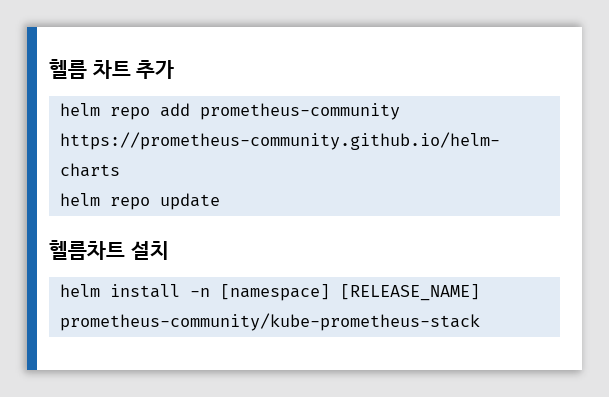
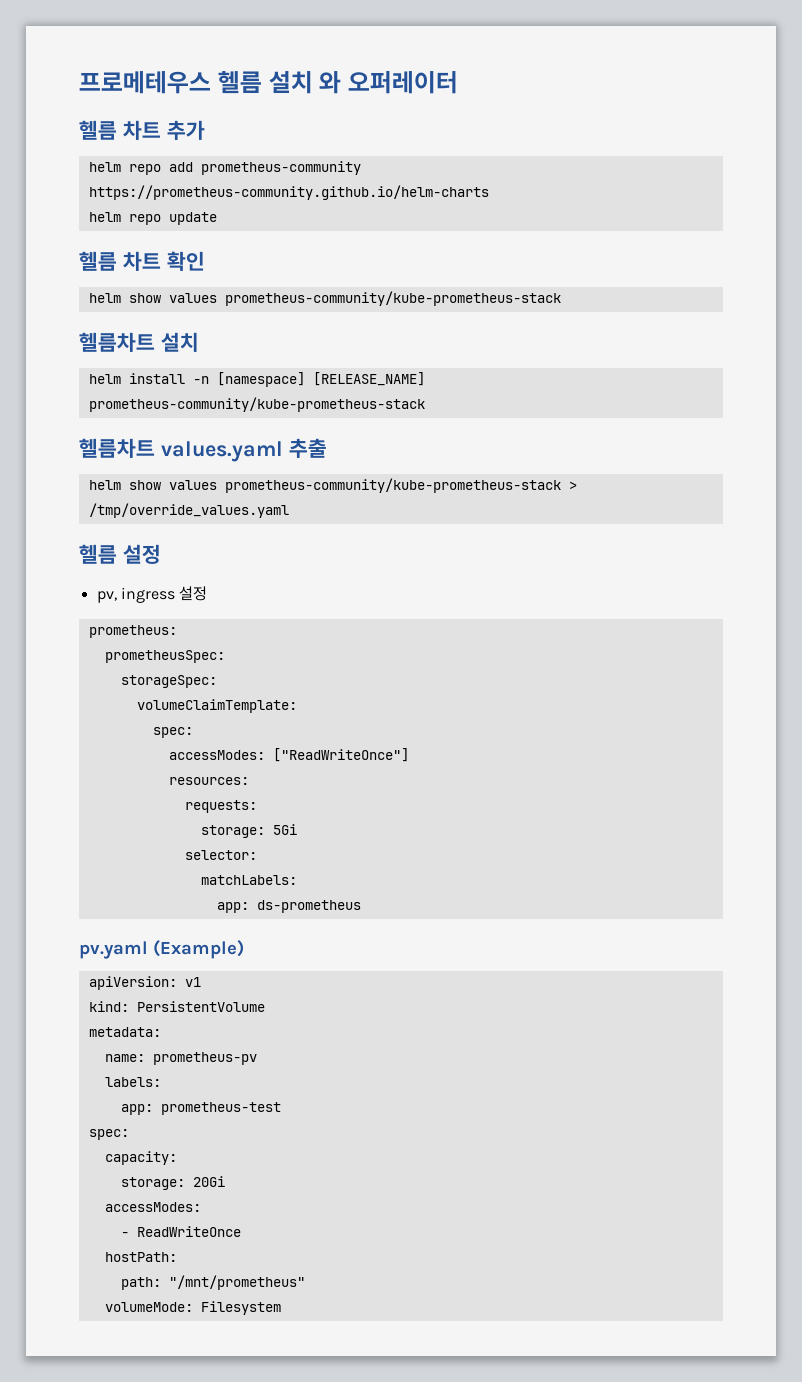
+ 프로메테우스 헬름 설치 와 오퍼레이터
+ 헬름 차트 확인
+ helm show values prometheus-community/kube-prometheus-stack
+ 헬름차트 values.yaml 추출
+ helm show values prometheus-community/kube-prometheus-stack > /tmp/override_values.yaml
+ 헬름 설정
+ pv, ingress 설정
+ prometheus:
+ prometheusSpec:
+ storageSpec:
+ volumeClaimTemplate:
+ spec:
+ accessModes: ["ReadWriteOnce"]
+ resources:
+ requests:
+ storage: 5Gi
+ selector:
+ matchLabels:
+ app: ds-prometheus
+ pv.yaml (Example)
+ apiVersion: v1
+ kind: PersistentVolume
+ metadata:
+ name: prometheus-pv
+ labels:
+ app: prometheus-test
+ spec:
+ capacity:
+ storage: 20Gi
+ accessModes:
+ - ReadWriteOnce
+ hostPath:
+ path: "/mnt/prometheus"
+ volumeMode: Filesystem

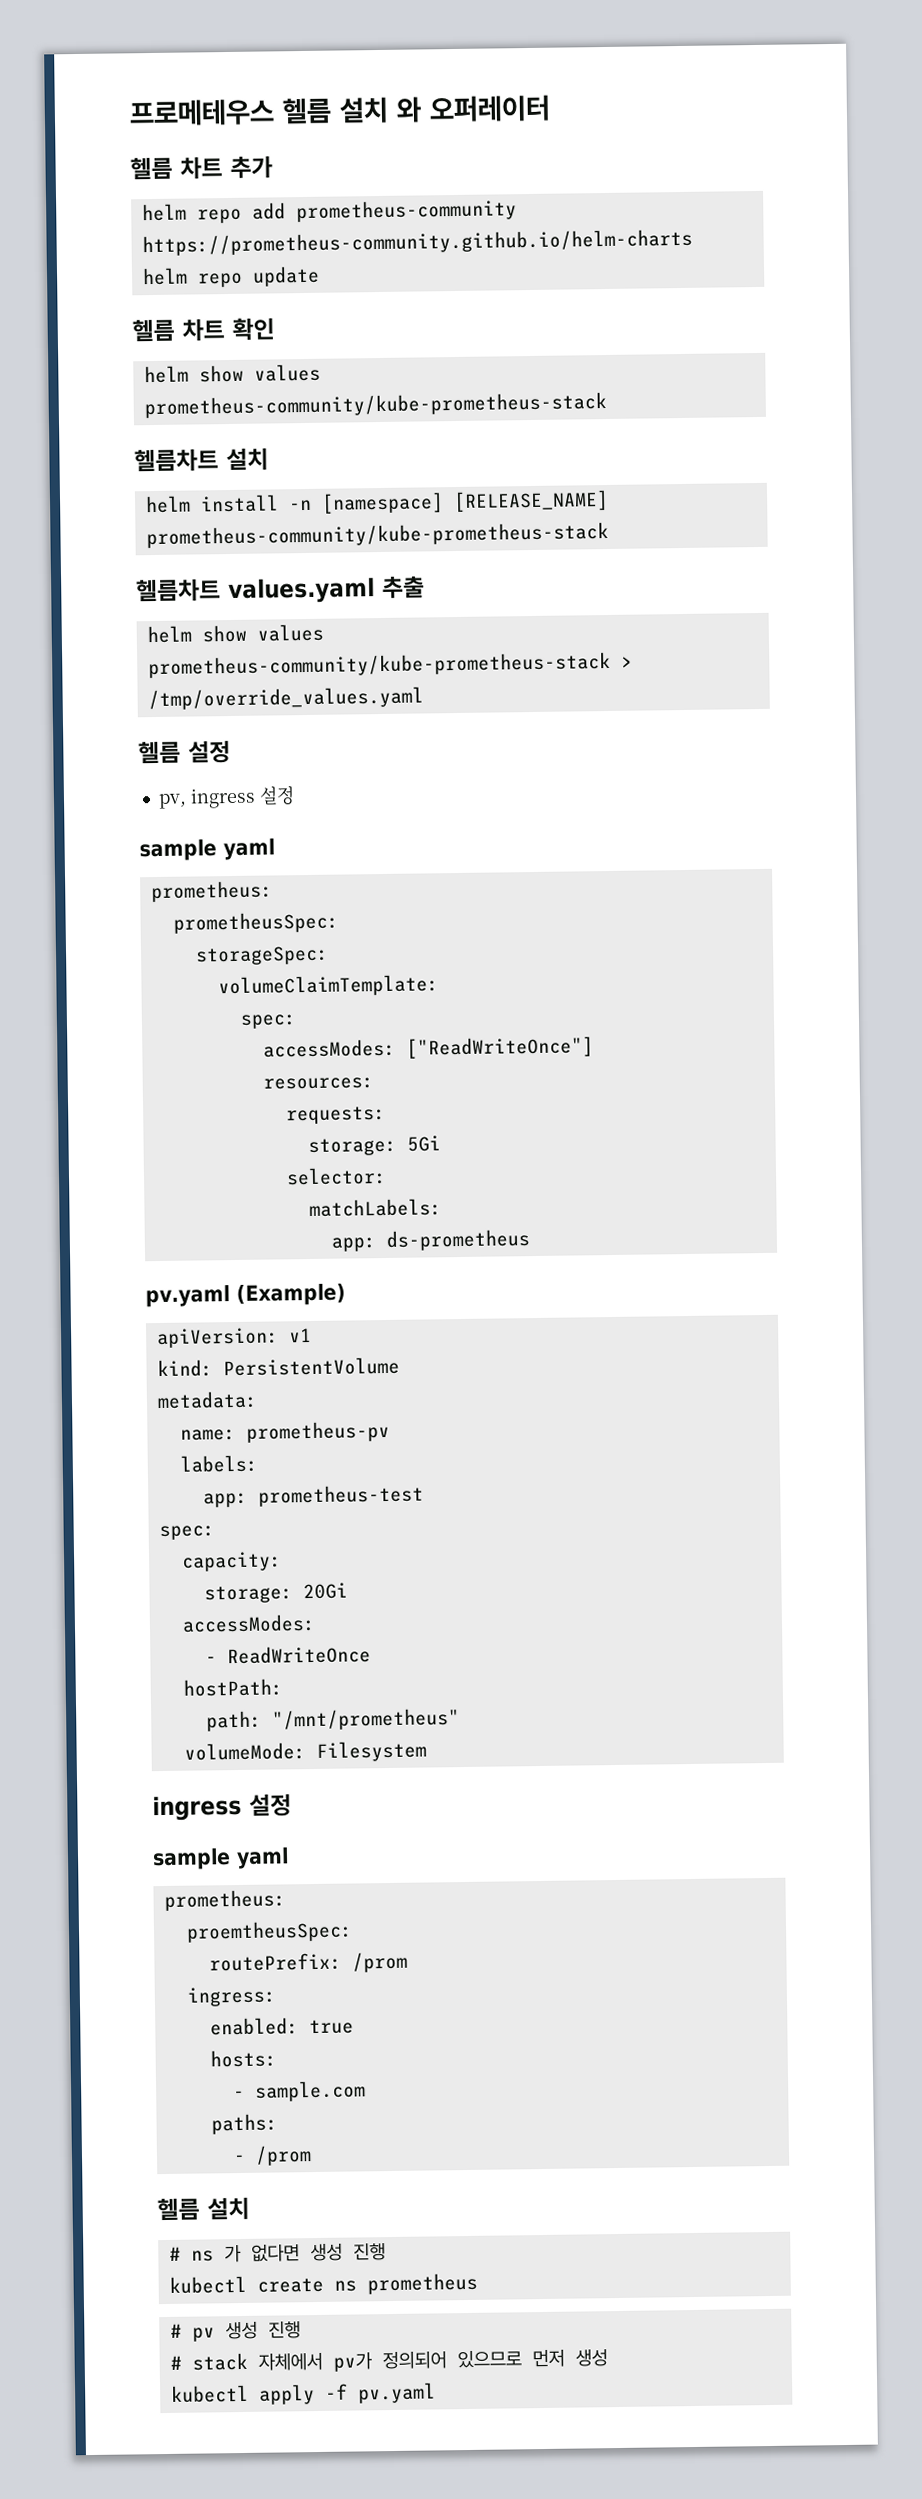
  pv, ingress 설정
+ sample yaml
  volumeMode: Filesystem
+ ingress 설정
+ sample yaml
+ prometheus:
+ proemtheusSpec:
+ routePrefix: /prom
+ ingress:
+ enabled: true
+ hosts:
+ - sample.com
+ paths:
+ - /prom
+ 헬름 설치
+ # ns 가 없다면 생성 진행
+ kubectl create ns prometheus
+ # pv 생성 진행
+ # stack 자체에서 pv가 정의되어 있으므로 먼저 생성
+ kubectl apply -f pv.yaml

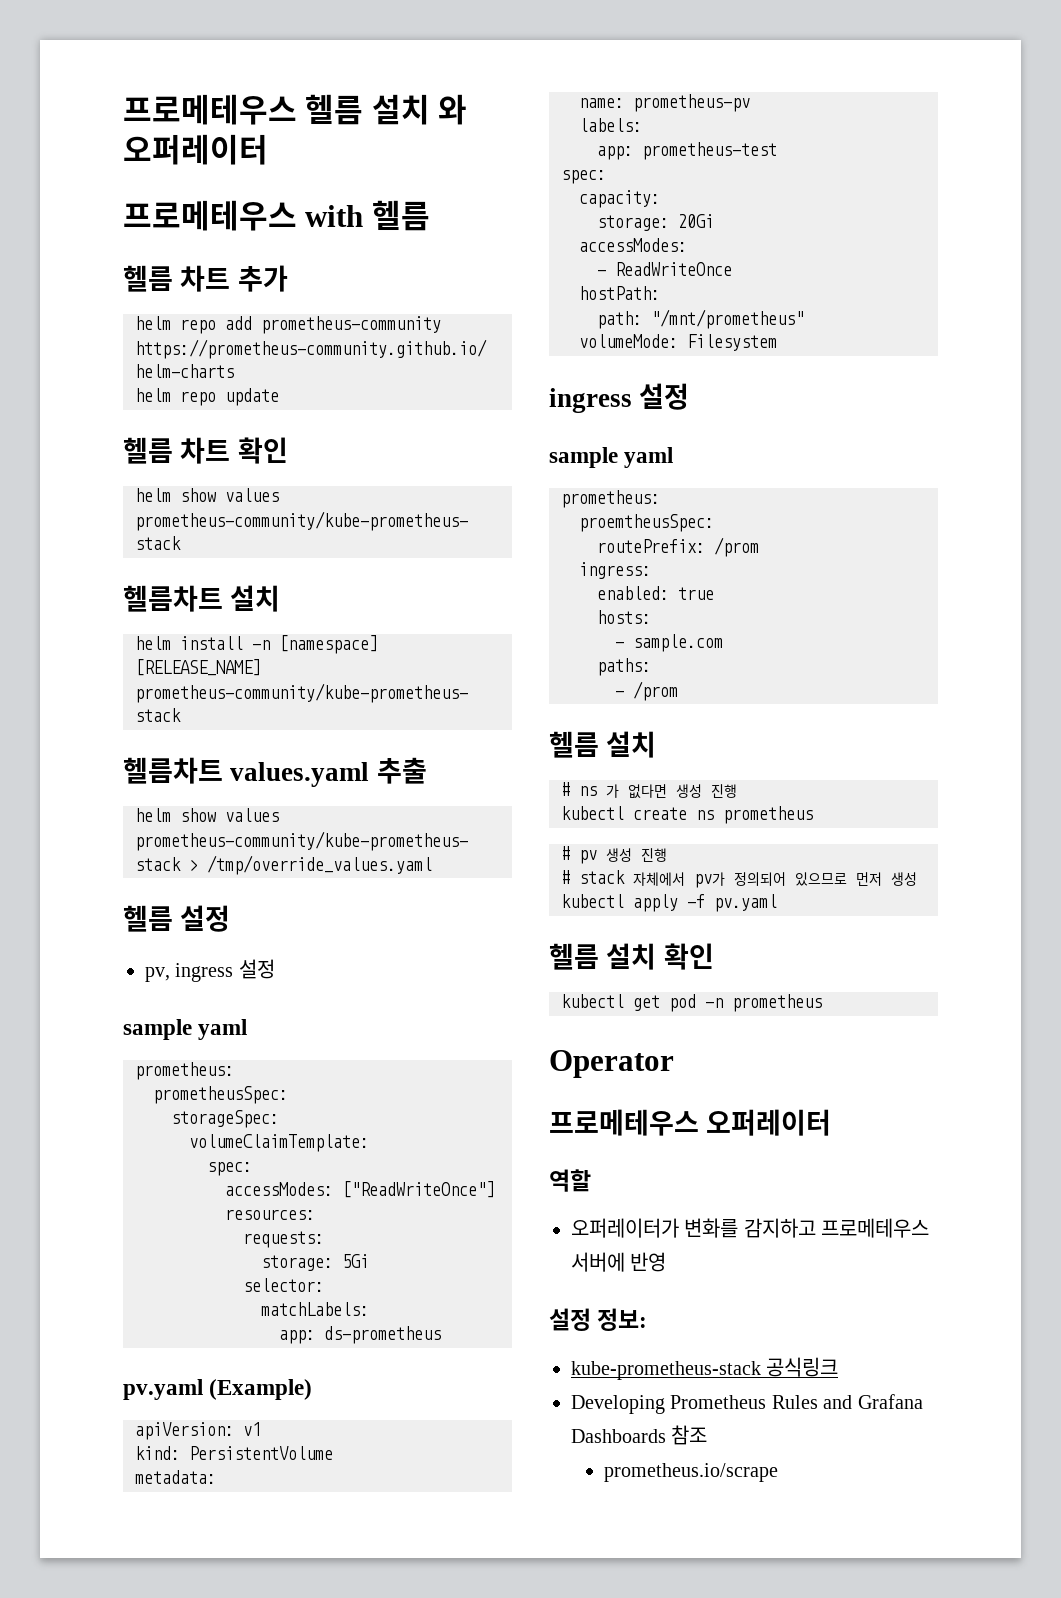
+ 프로메테우스 with 헬름
+ 헬름 설치 확인
+ kubectl get pod -n prometheus
+ Operator
+ 프로메테우스 오퍼레이터
+ 역할
+ 오퍼레이터가 변화를 감지하고 프로메테우스 서버에 반영
+ 설정 정보:
+ kube-prometheus-stack 공식링크
+ Developing Prometheus Rules and Grafana Dashboards 참조
+ prometheus.io/scrape

